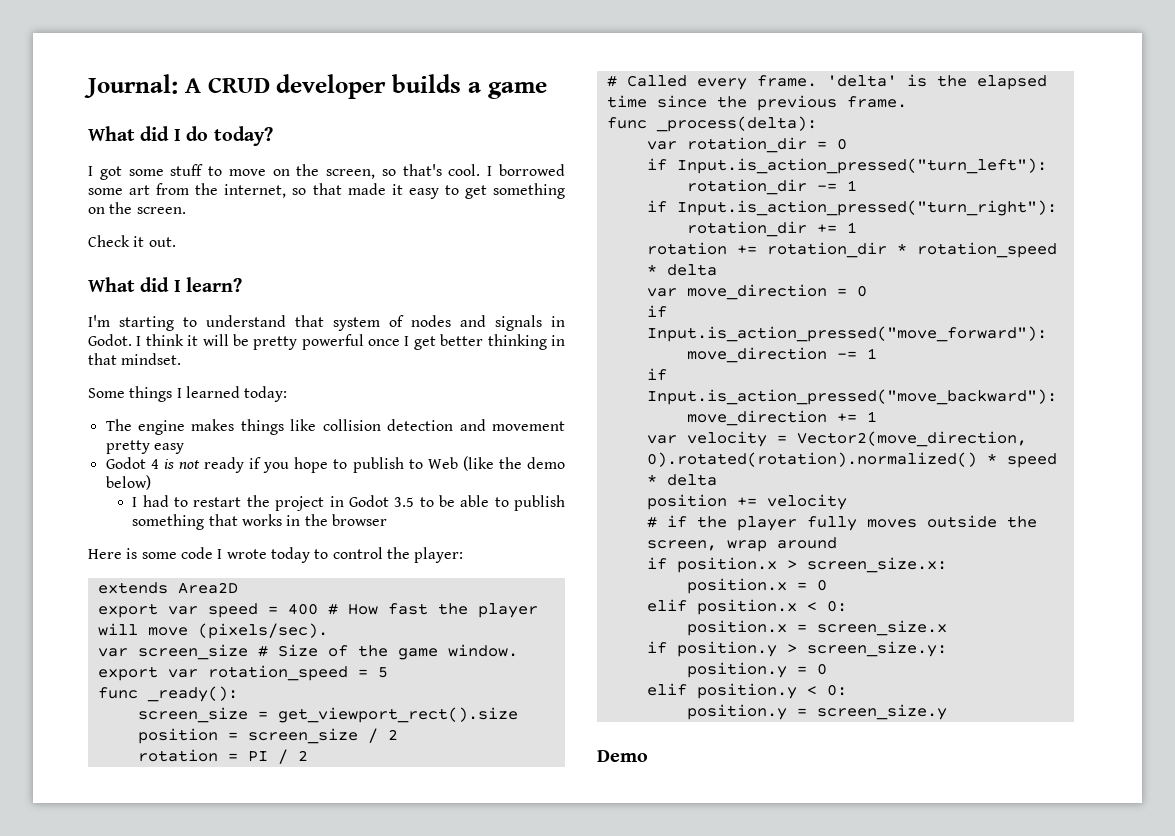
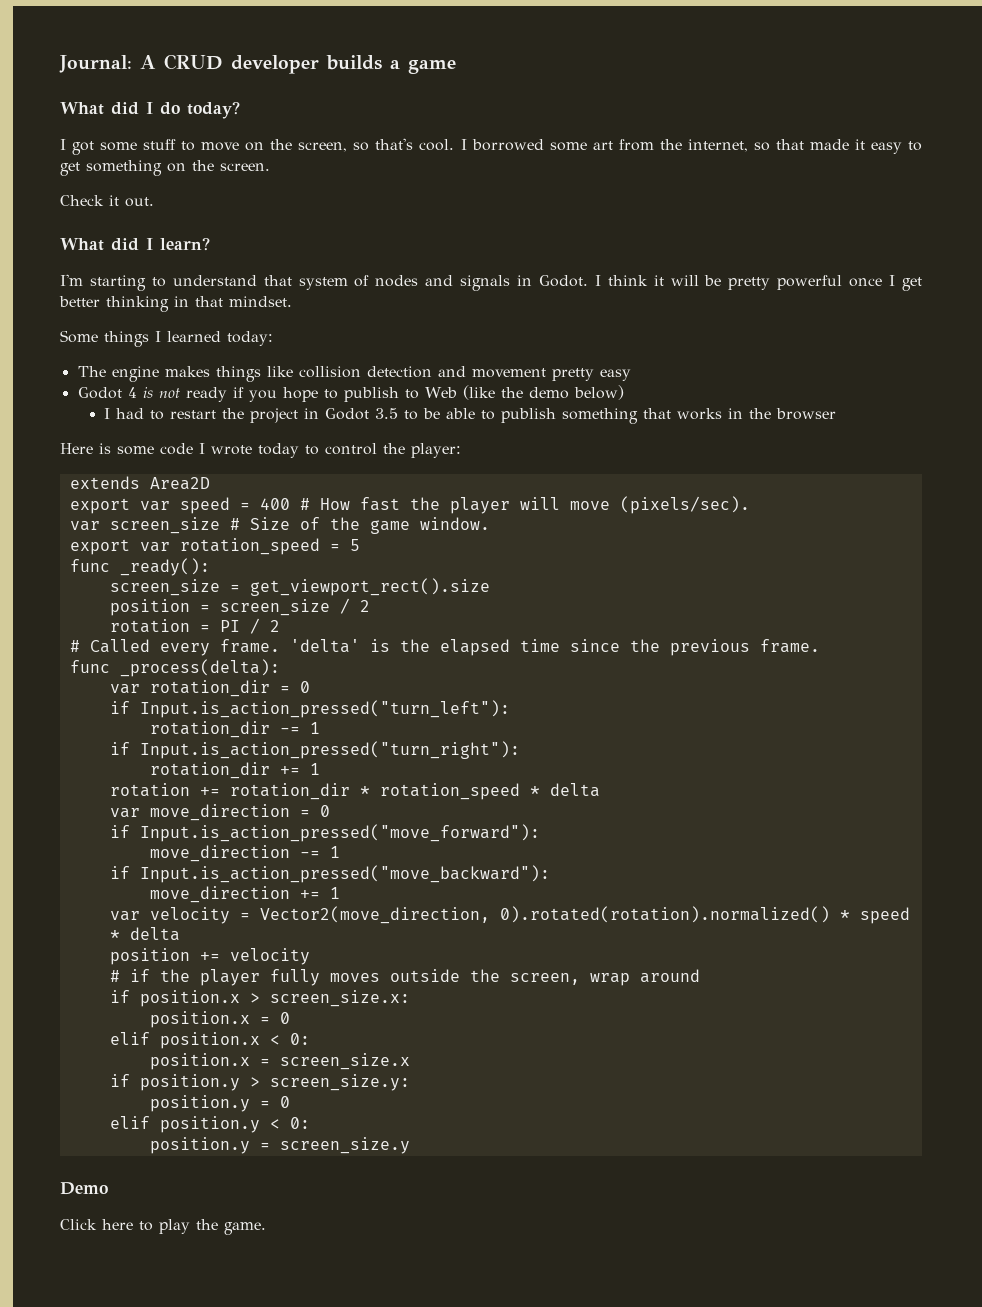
+ Click here to play the game.

